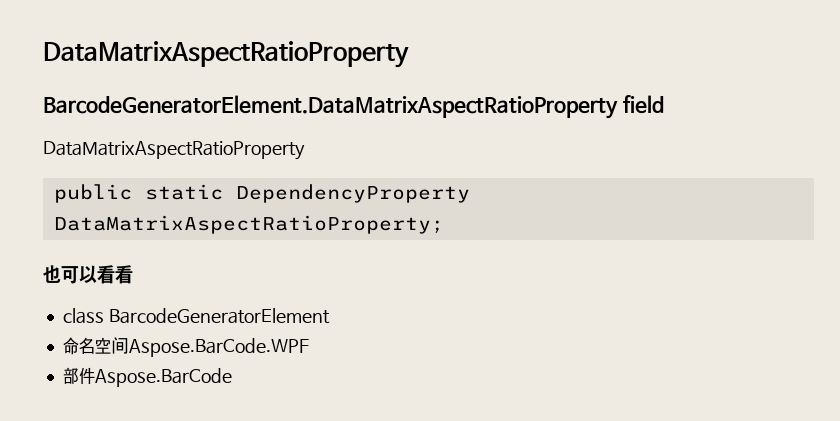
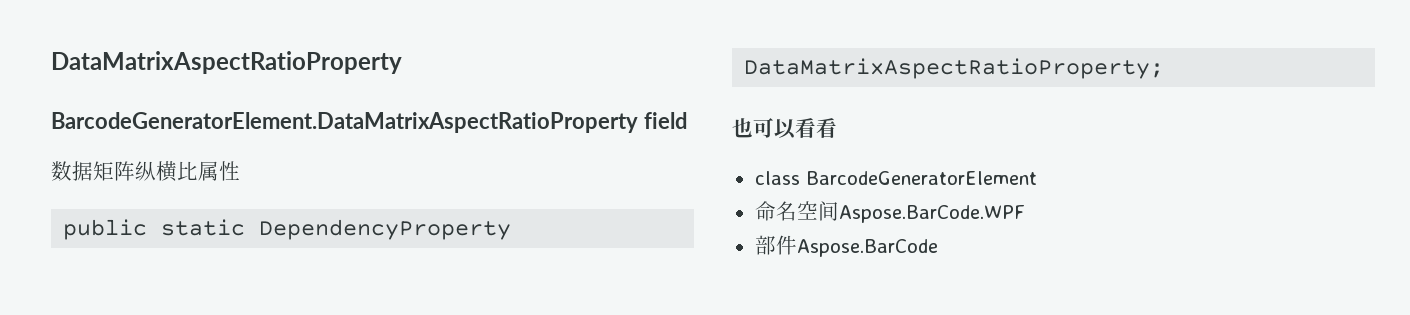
  BarcodeGeneratorElement.DataMatrixAspectRatioProperty field
- DataMatrixAspectRatioProperty
+ 数据矩阵纵横比属性

